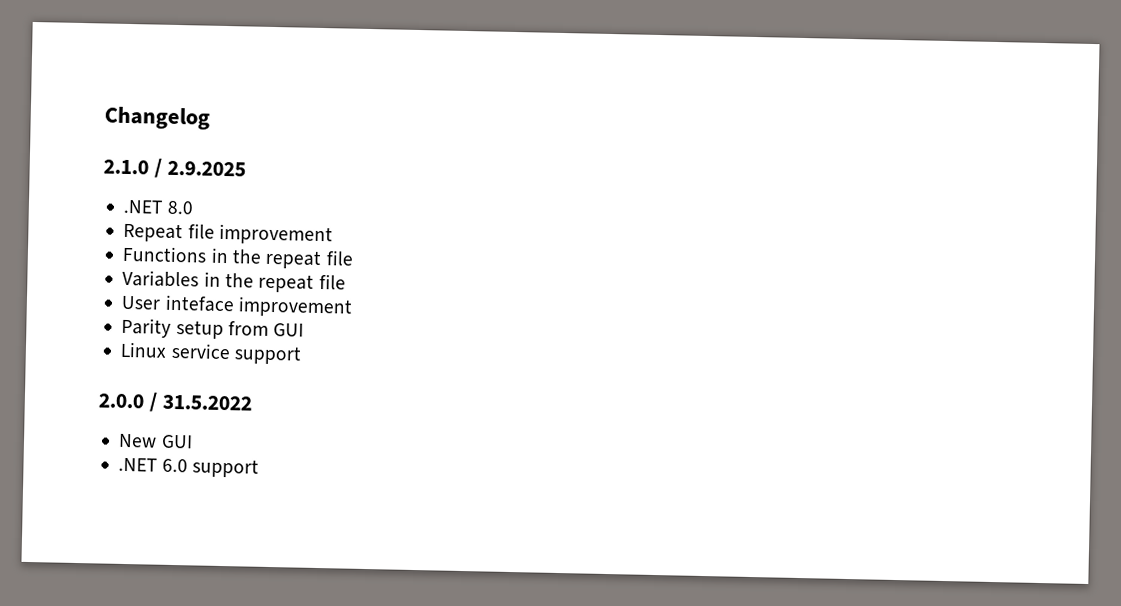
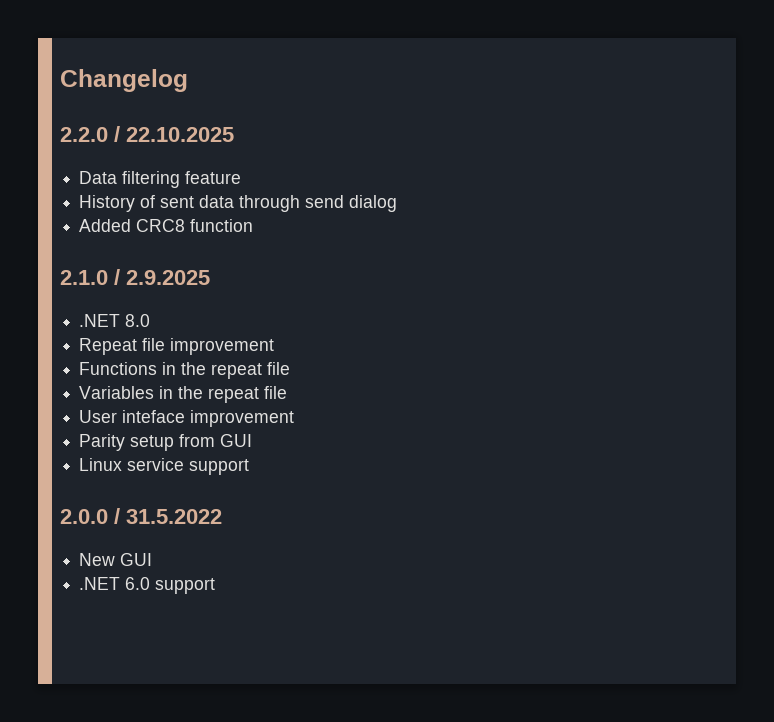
+ 2.2.0 / 22.10.2025
+ Data filtering feature
+ History of sent data through send dialog
+ Added CRC8 function

